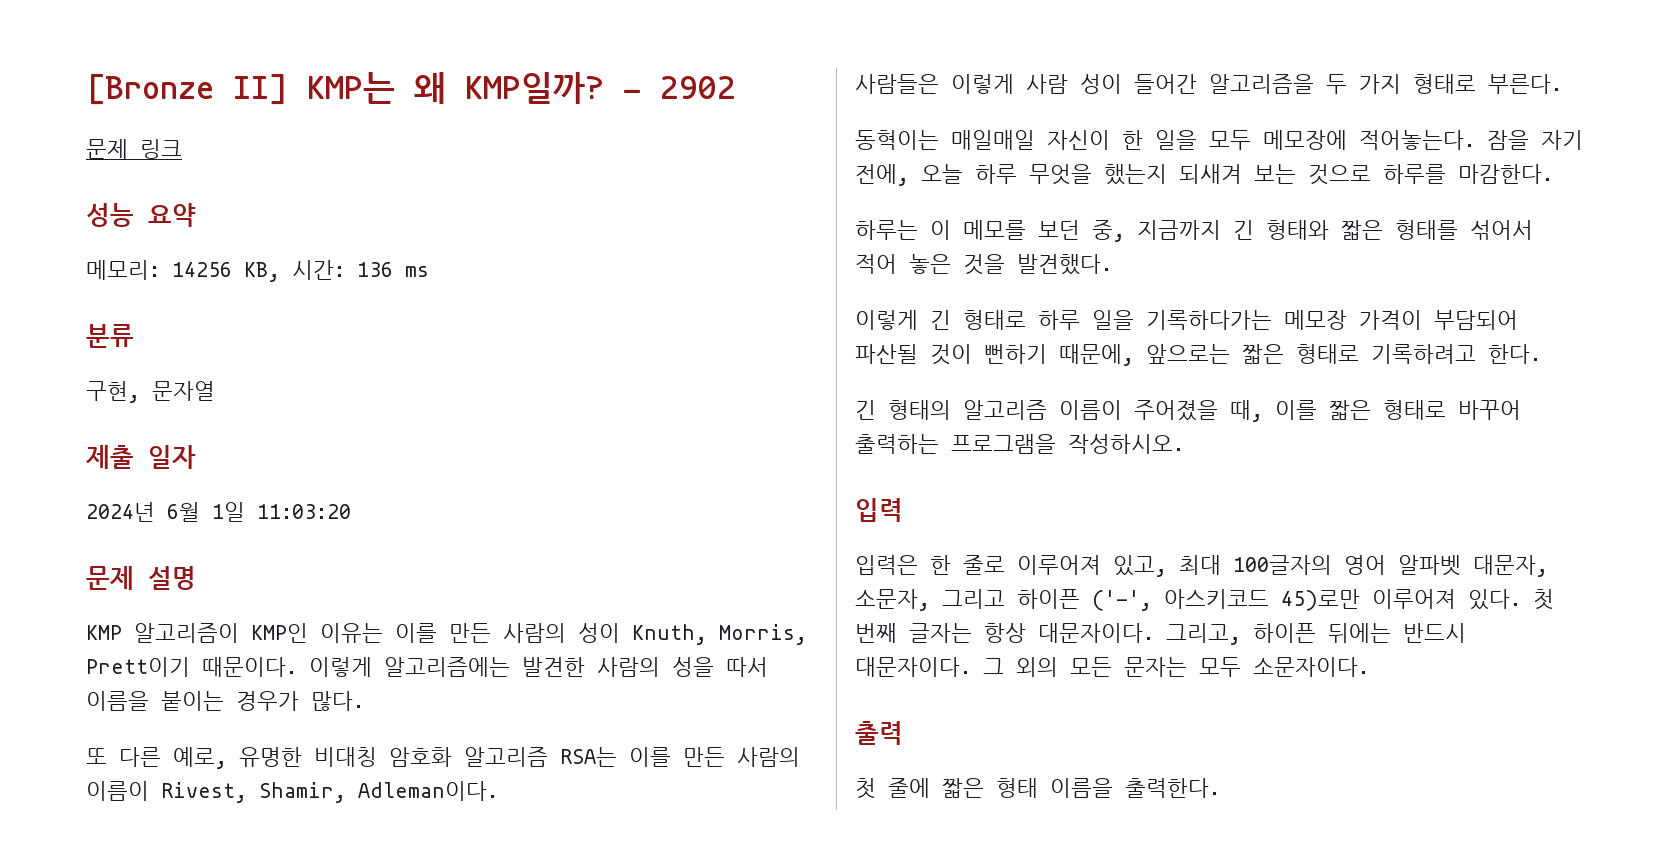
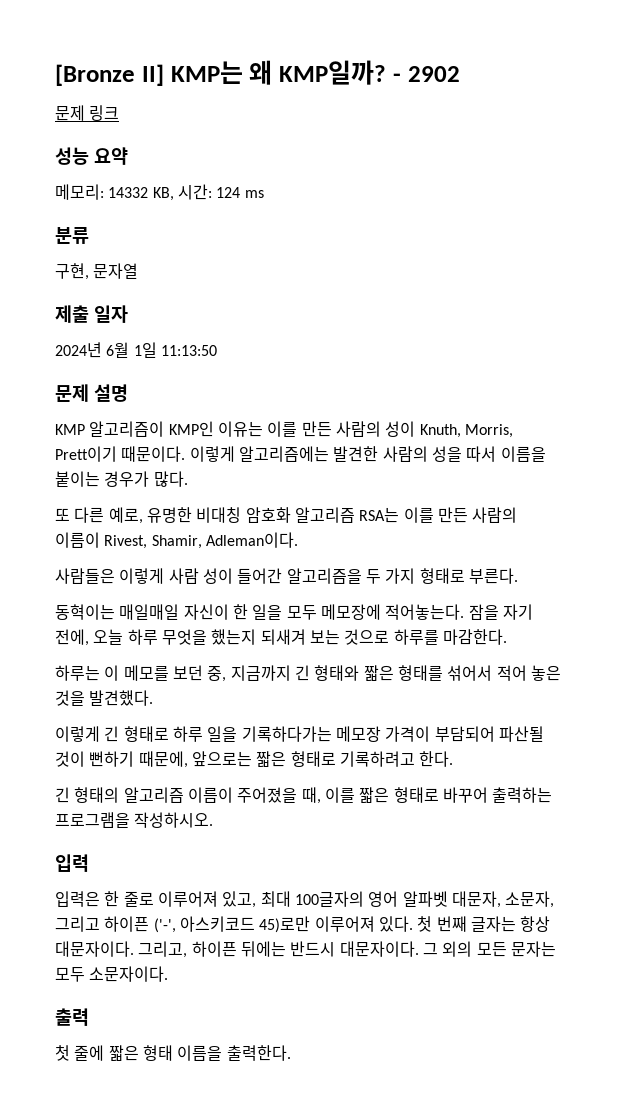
- 메모리: 14256 KB, 시간: 136 ms
+ 메모리: 14332 KB, 시간: 124 ms
- 2024년 6월 1일 11:03:20
+ 2024년 6월 1일 11:13:50

